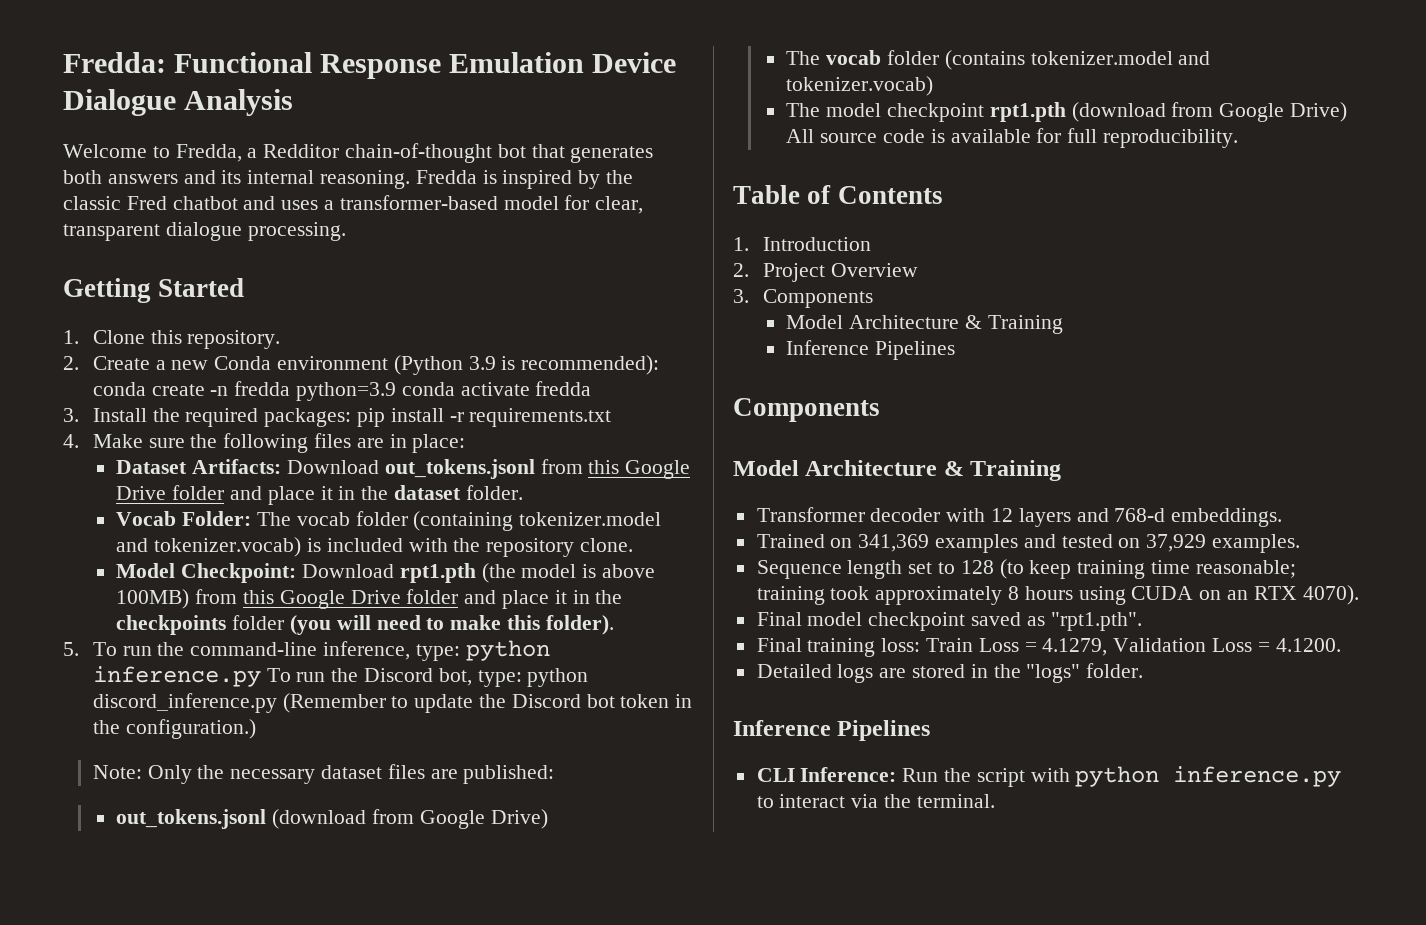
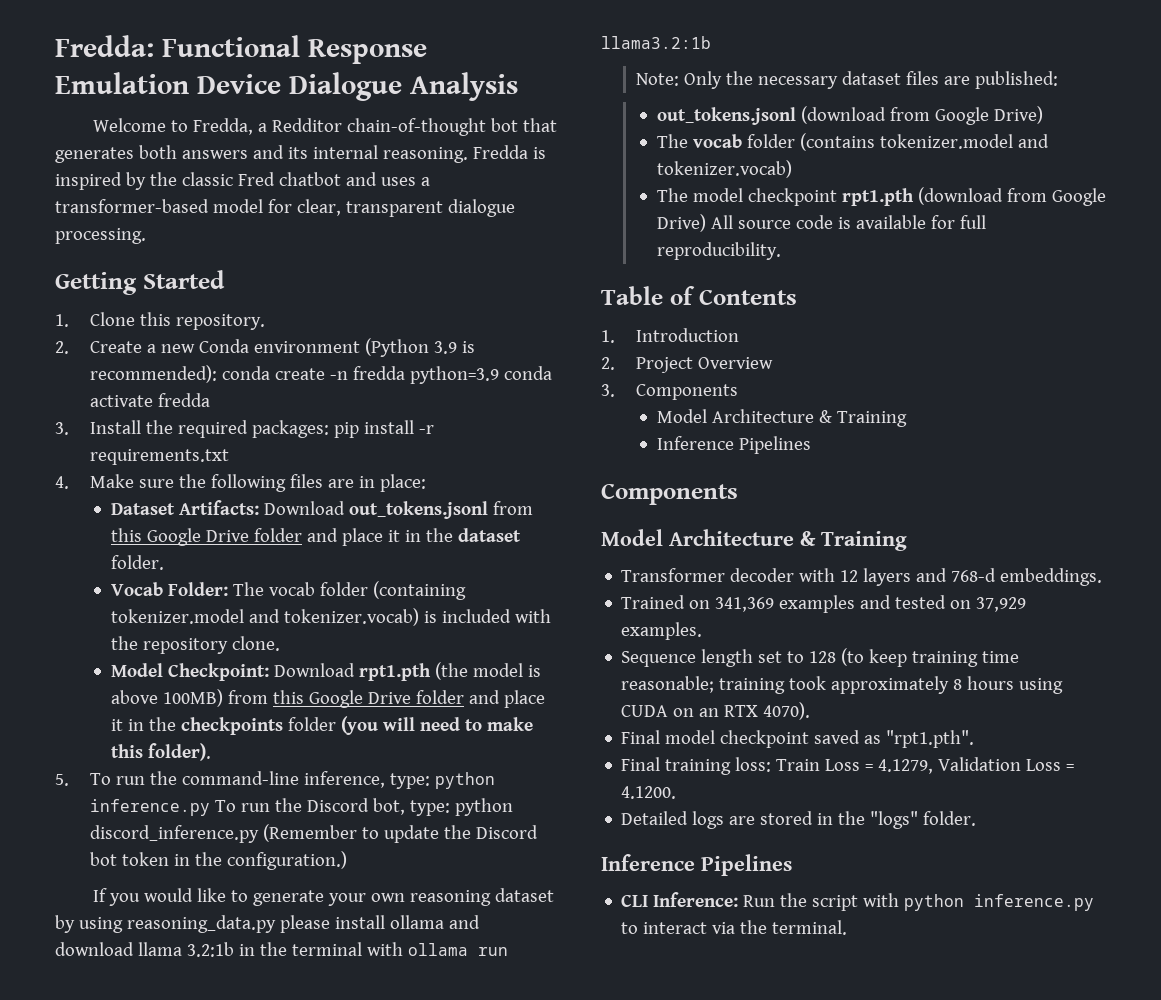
+ If you would like to generate your own reasoning dataset by using reasoning_data.py please install ollama and download llama 3.2:1b in the terminal with ollama run llama3.2:1b

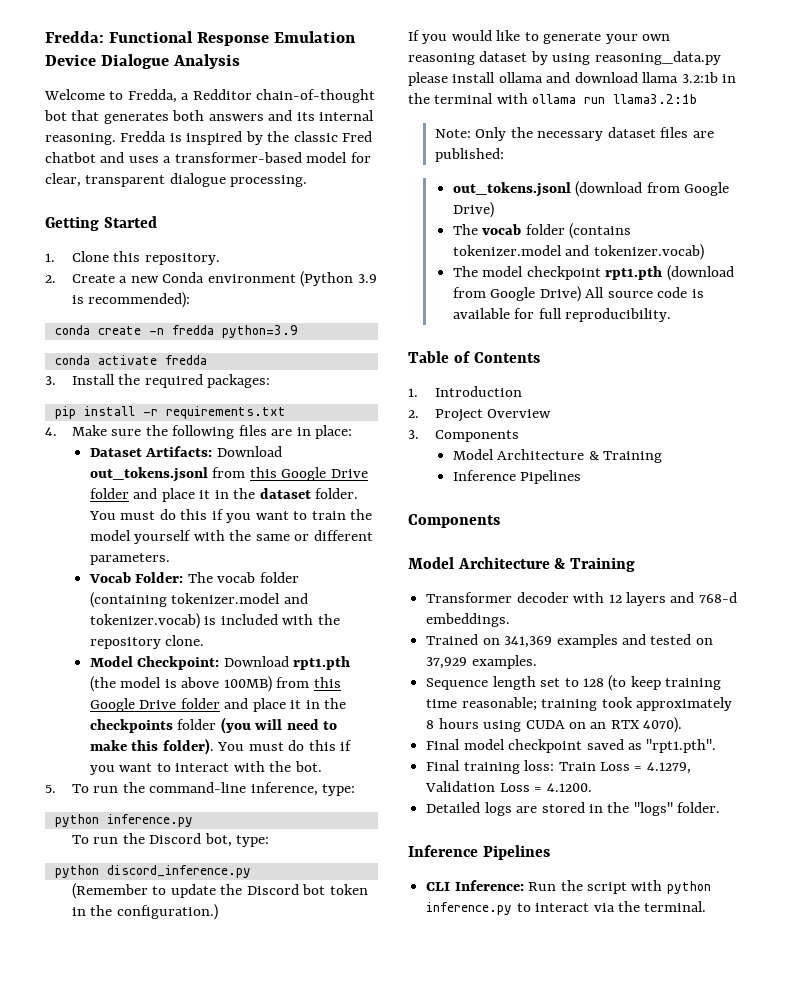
- 2. Create a new Conda environment (Python 3.9 is recommended): conda create -n fredda python=3.9 conda activate fredda
+ 2. Create a new Conda environment (Python 3.9 is recommended):
+ conda create -n fredda python=3.9
+ conda activate fredda
- 3. Install the required packages: pip install -r requirements.txt
+ 3. Install the required packages:
+ pip install -r requirements.txt
+ You must do this if you want to train the model yourself with the same or different parameters.
+ You must do this if you want to interact with the bot.
- 5. To run the command-line inference, type: python inference.py To run the Discord bot, type: python discord_inference.py (Remember to update the Discord bot token in the configuration.)
+ 5. To run the command-line inference, type:
+ python inference.py
+ To run the Discord bot, type:
+ python discord_inference.py
+ (Remember to update the Discord bot token in the configuration.)

